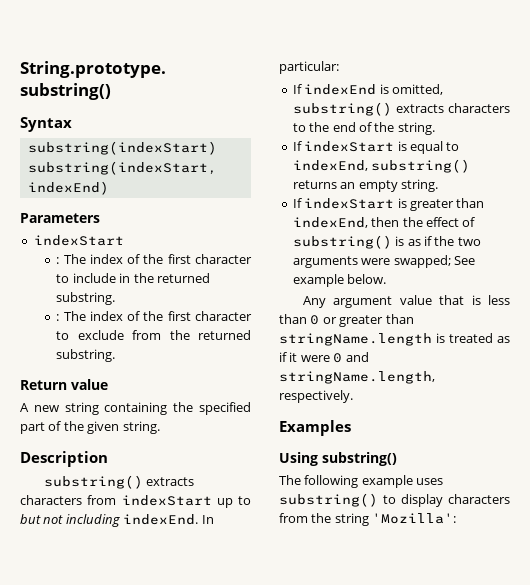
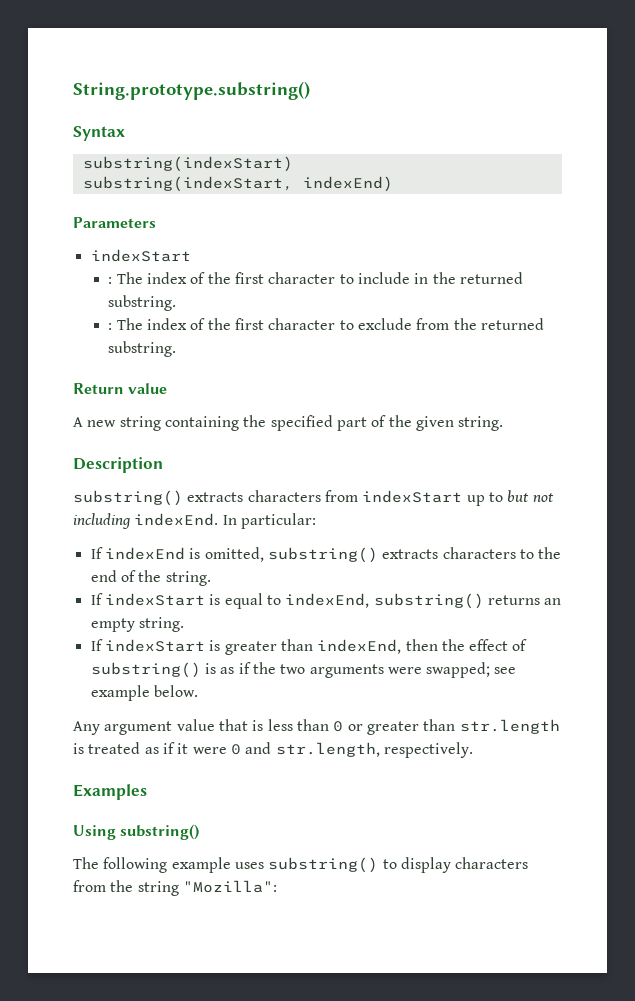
- If indexStart is greater than indexEnd, then the effect of substring() is as if the two arguments were swapped; See example below.
+ If indexStart is greater than indexEnd, then the effect of substring() is as if the two arguments were swapped; see example below.
- Any argument value that is less than 0 or greater than stringName.length is treated as if it were 0 and stringName.length, respectively.
+ Any argument value that is less than 0 or greater than str.length is treated as if it were 0 and str.length, respectively.
- The following example uses substring() to display characters from the string 'Mozilla':
+ The following example uses substring() to display characters from the string "Mozilla":

